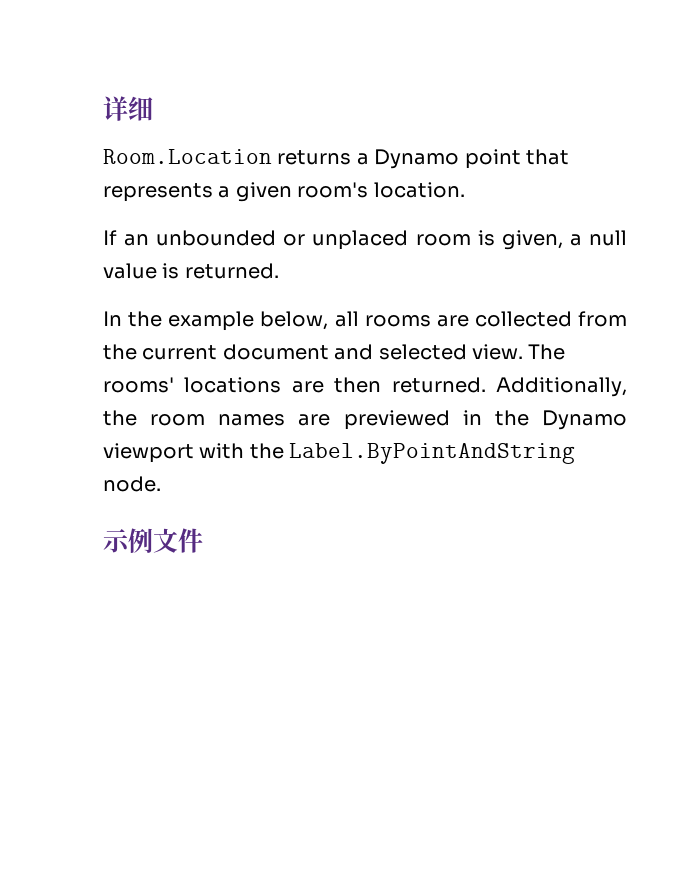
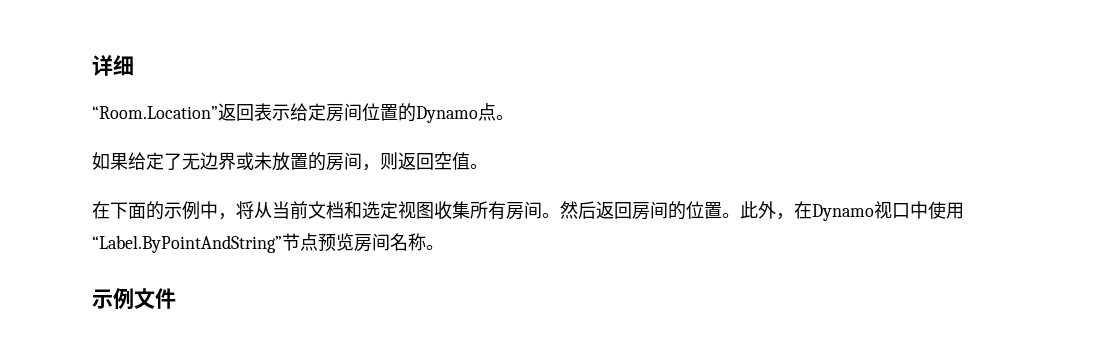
- Room.Location returns a Dynamo point that represents a given room's location.
- If an unbounded or unplaced room is given, a null value is returned.
- In the example below, all rooms are collected from the current document and selected view. The rooms' locations are then returned. Additionally, the room names are previewed in the Dynamo viewport with the Label.ByPointAndString node.
+ “Room.Location”返回表示给定房间位置的Dynamo点。
+ 如果给定了无边界或未放置的房间，则返回空值。
+ 在下面的示例中，将从当前文档和选定视图收集所有房间。然后返回房间的位置。此外，在Dynamo视口中使用“Label.ByPointAndString”节点预览房间名称。

